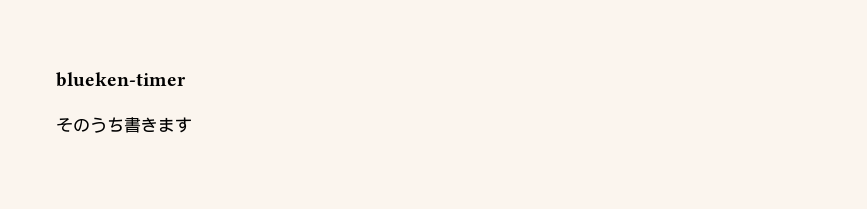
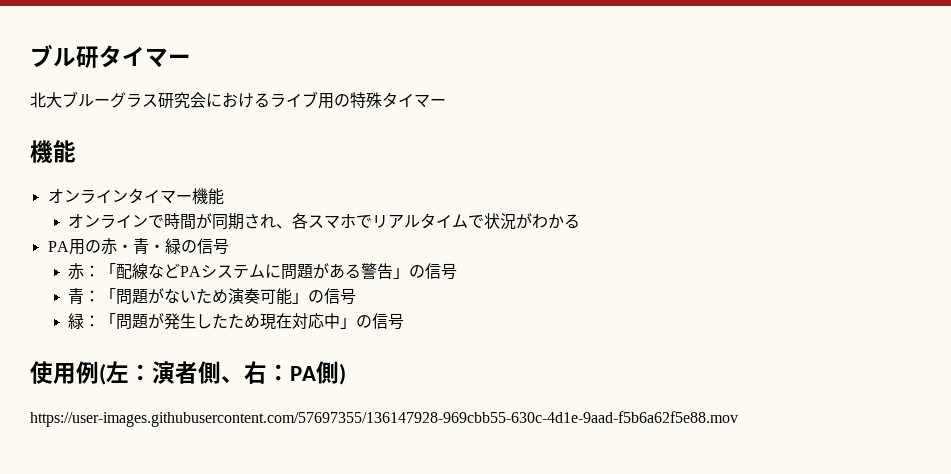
- blueken-timer
- そのうち書きます
+ ブル研タイマー
+ 北大ブルーグラス研究会におけるライブ用の特殊タイマー
+ 機能
+ オンラインタイマー機能
+ オンラインで時間が同期され、各スマホでリアルタイムで状況がわかる
+ PA用の赤・青・緑の信号
+ 赤：「配線などPAシステムに問題がある警告」の信号
+ 青：「問題がないため演奏可能」の信号
+ 緑：「問題が発生したため現在対応中」の信号
+ 使用例(左：演者側、右：PA側)
+ https://user-images.githubusercontent.com/57697355/136147928-969cbb55-630c-4d1e-9aad-f5b6a62f5e88.mov

